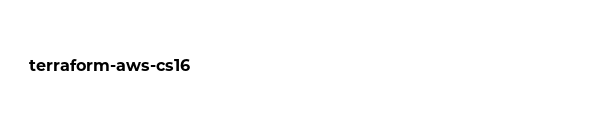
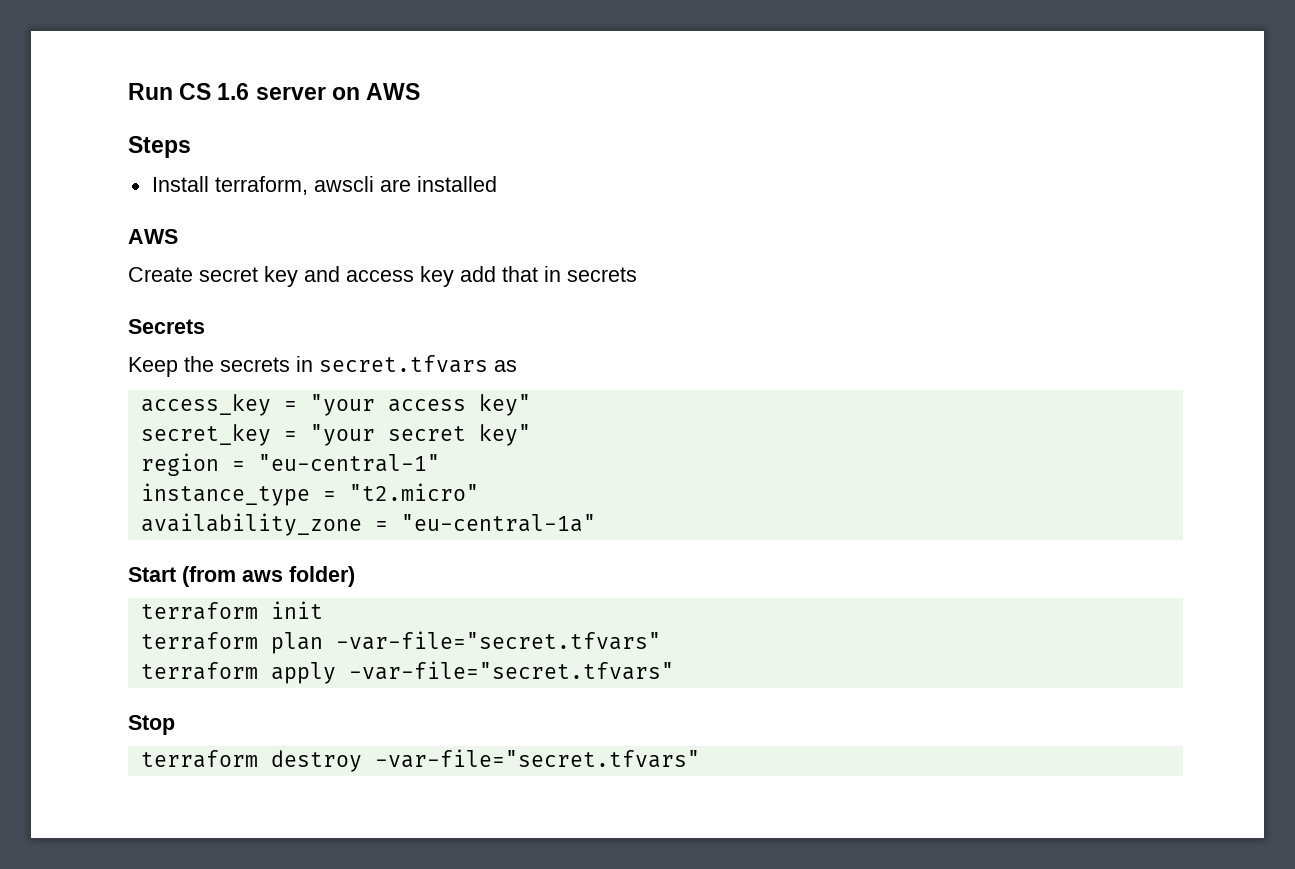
- terraform-aws-cs16
+ Run CS 1.6 server on AWS
+ Steps
+ Install terraform, awscli are installed
+ AWS
+ Create secret key and access key add that in secrets
+ Secrets
+ Keep the secrets in secret.tfvars as
+ access_key = "your access key"
+ secret_key = "your secret key"
+ region = "eu-central-1"
+ instance_type = "t2.micro"
+ availability_zone = "eu-central-1a"
+ Start (from aws folder)
+ terraform init
+ terraform plan -var-file="secret.tfvars"
+ terraform apply -var-file="secret.tfvars"
+ Stop
+ terraform destroy -var-file="secret.tfvars"

